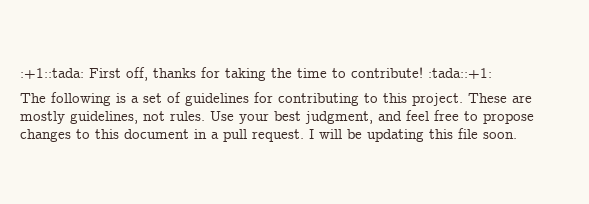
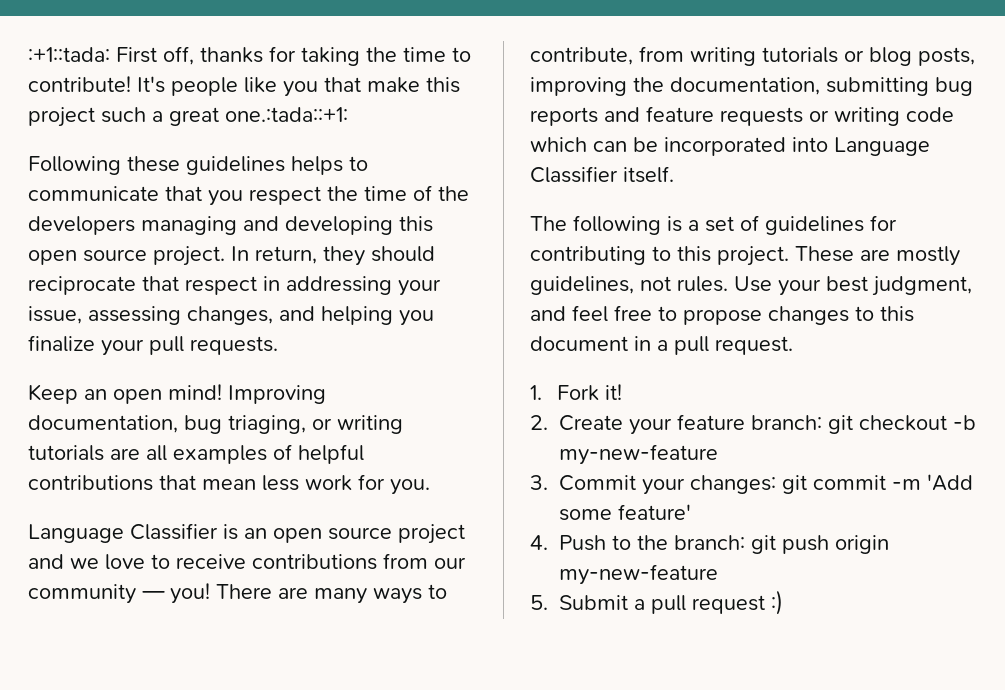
- :+1::tada: First off, thanks for taking the time to contribute! :tada::+1:
+ :+1::tada: First off, thanks for taking the time to contribute! It's people like you that make this project such a great one.:tada::+1:
+ Following these guidelines helps to communicate that you respect the time of the developers managing and developing this open source project. In return, they should reciprocate that respect in addressing your issue, assessing changes, and helping you finalize your pull requests.
+ Keep an open mind! Improving documentation, bug triaging, or writing tutorials are all examples of helpful contributions that mean less work for you.
+ Language Classifier is an open source project and we love to receive contributions from our community — you! There are many ways to contribute, from writing tutorials or blog posts, improving the documentation, submitting bug reports and feature requests or writing code which can be incorporated into Language Classifier itself.
- Use your best judgment, and feel free to propose changes to this document in a pull request. I will be updating this file soon.
+ Use your best judgment, and feel free to propose changes to this document in a pull request.
+ 1. Fork it!
+ 2. Create your feature branch: git checkout -b my-new-feature
+ 3. Commit your changes: git commit -m 'Add some feature'
+ 4. Push to the branch: git push origin my-new-feature
+ 5. Submit a pull request :)

